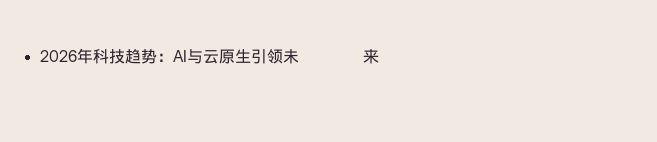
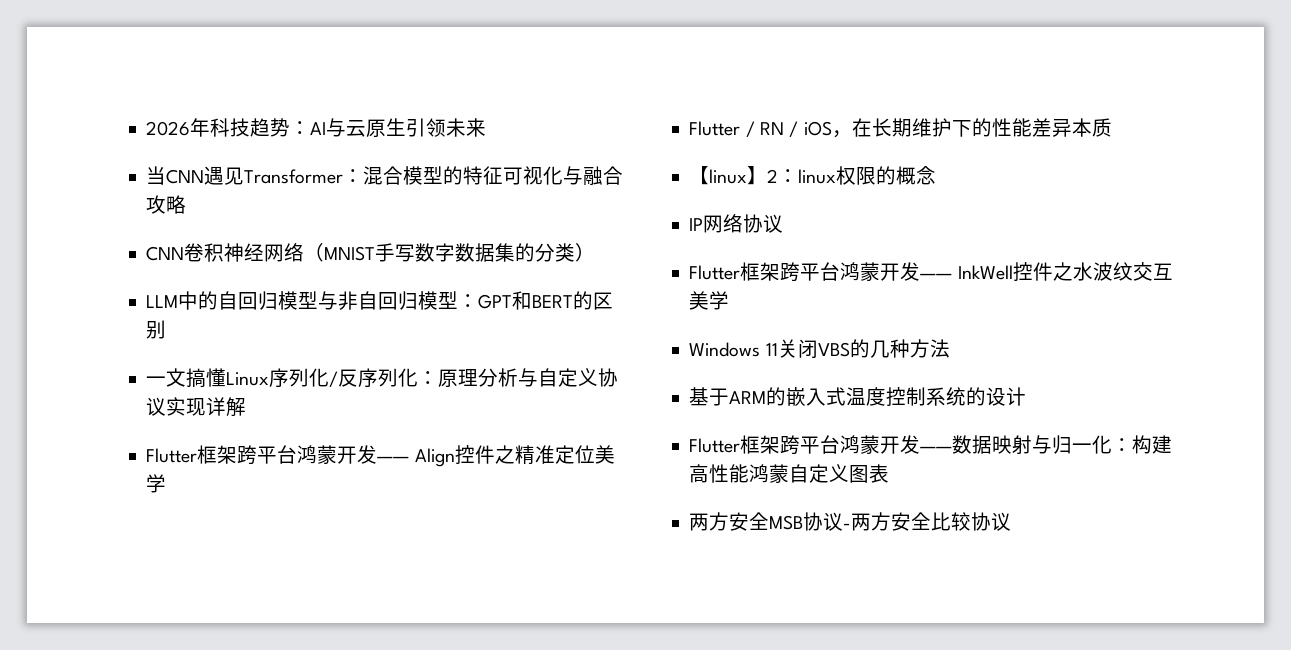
+ 当CNN遇见Transformer：混合模型的特征可视化与融合攻略
+ CNN卷积神经网络（MNIST手写数字数据集的分类）
+ LLM中的自回归模型与非自回归模型：GPT和BERT的区别
+ 一文搞懂Linux序列化/反序列化：原理分析与自定义协议实现详解
+ Flutter框架跨平台鸿蒙开发—— Align控件之精准定位美学
+ Flutter / RN / iOS，在长期维护下的性能差异本质
+ 【linux】2：linux权限的概念
+ IP网络协议
+ Flutter框架跨平台鸿蒙开发—— InkWell控件之水波纹交互美学
+ Windows 11关闭VBS的几种方法
+ 基于ARM的嵌入式温度控制系统的设计
+ Flutter框架跨平台鸿蒙开发——数据映射与归一化：构建高性能鸿蒙自定义图表
+ 两方安全MSB协议-两方安全比较协议

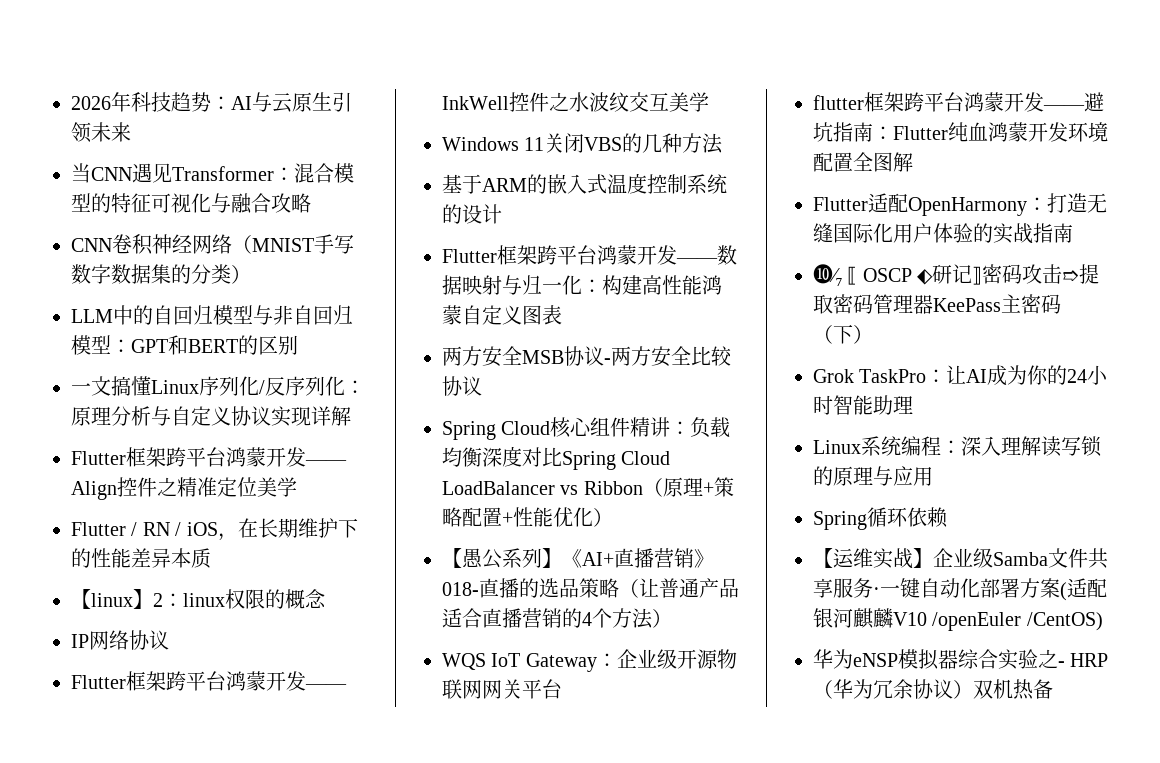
+ Spring Cloud核心组件精讲：负载均衡深度对比Spring Cloud LoadBalancer vs Ribbon（原理+策略配置+性能优化）
+ 【愚公系列】《AI+直播营销》018-直播的选品策略（让普通产品适合直播营销的4个方法）
+ WQS IoT Gateway：企业级开源物联网网关平台
+ flutter框架跨平台鸿蒙开发——避坑指南：Flutter纯血鸿蒙开发环境配置全图解
+ Flutter适配OpenHarmony：打造无缝国际化用户体验的实战指南
+ ❿⁄₇ ⟦ OSCP ⬖研记⟧密码攻击➱提取密码管理器KeePass主密码（下）
+ Grok TaskPro：让AI成为你的24小时智能助理
+ Linux系统编程：深入理解读写锁的原理与应用
+ Spring循环依赖
+ 【运维实战】企业级Samba文件共享服务·一键自动化部署方案(适配银河麒麟V10 /openEuler /CentOS)
+ 华为eNSP模拟器综合实验之- HRP（华为冗余协议）双机热备

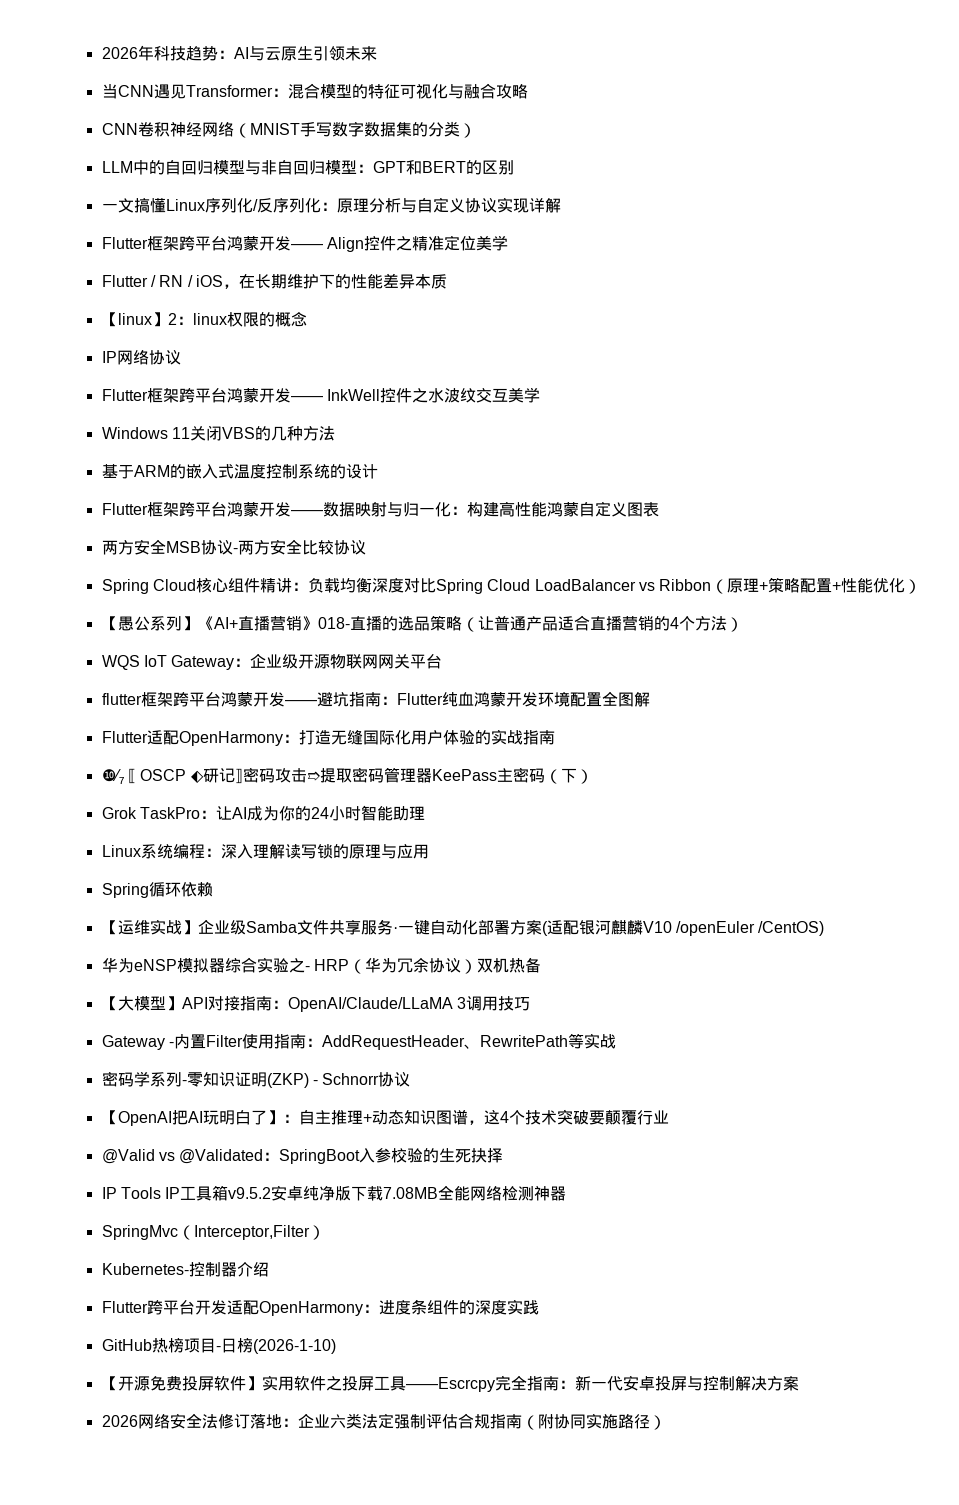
+ 【大模型】API对接指南：OpenAI/Claude/LLaMA 3调用技巧
+ Gateway -内置Filter使用指南：AddRequestHeader、RewritePath等实战
+ 密码学系列-零知识证明(ZKP) - Schnorr协议
+ 【OpenAI把AI玩明白了】：自主推理+动态知识图谱，这4个技术突破要颠覆行业
+ @Valid vs @Validated：SpringBoot入参校验的生死抉择
+ IP Tools IP工具箱v9.5.2安卓纯净版下载7.08MB全能网络检测神器
+ SpringMvc（Interceptor,Filter）
+ Kubernetes-控制器介绍
+ Flutter跨平台开发适配OpenHarmony：进度条组件的深度实践
+ GitHub热榜项目-日榜(2026-1-10)
+ 【开源免费投屏软件】实用软件之投屏工具——Escrcpy完全指南：新一代安卓投屏与控制解决方案
+ 2026网络安全法修订落地：企业六类法定强制评估合规指南（附协同实施路径）

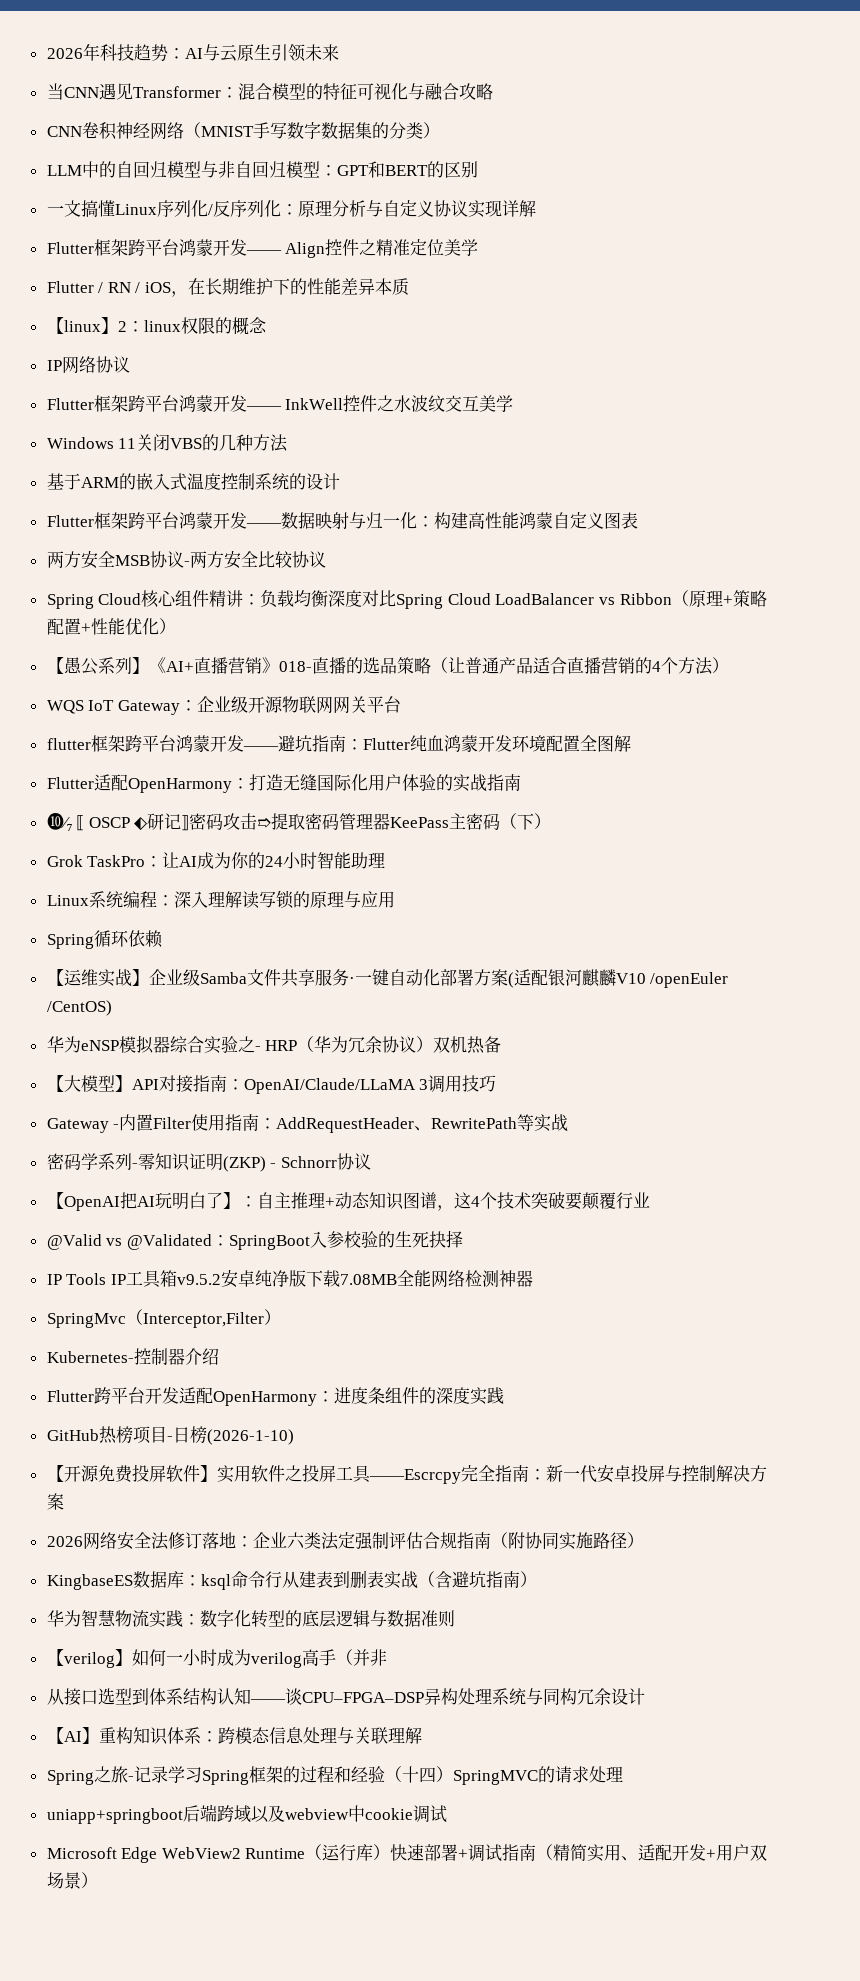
+ KingbaseES数据库：ksql命令行从建表到删表实战（含避坑指南）
+ 华为智慧物流实践：数字化转型的底层逻辑与数据准则
+ 【verilog】如何一小时成为verilog高手（并非
+ 从接口选型到体系结构认知——谈CPU–FPGA–DSP异构处理系统与同构冗余设计
+ 【AI】重构知识体系：跨模态信息处理与关联理解
+ Spring之旅-记录学习Spring框架的过程和经验（十四）SpringMVC的请求处理
+ uniapp+springboot后端跨域以及webview中cookie调试
+ Microsoft Edge WebView2 Runtime（运行库）快速部署+调试指南（精简实用、适配开发+用户双场景）

